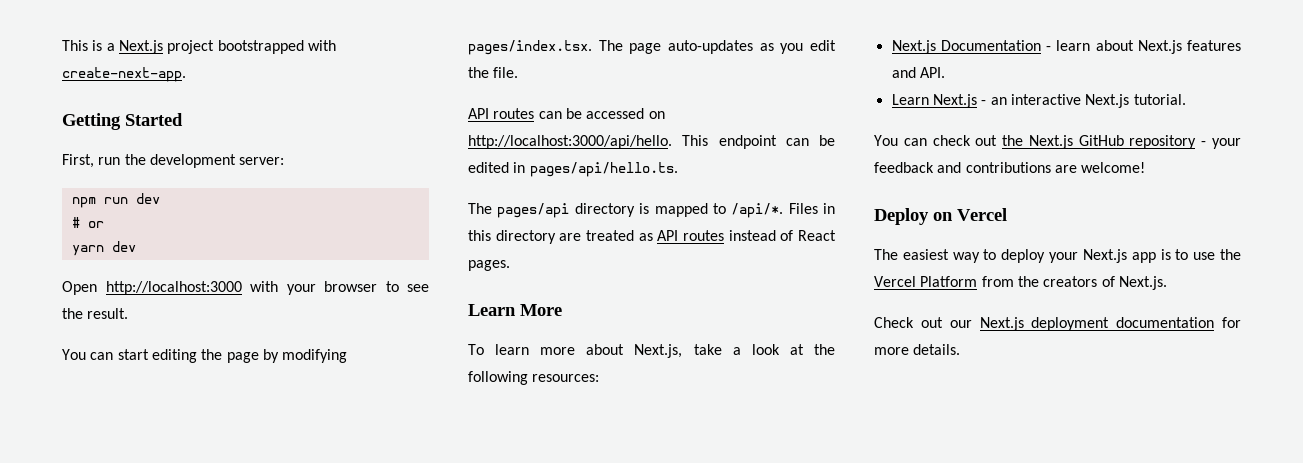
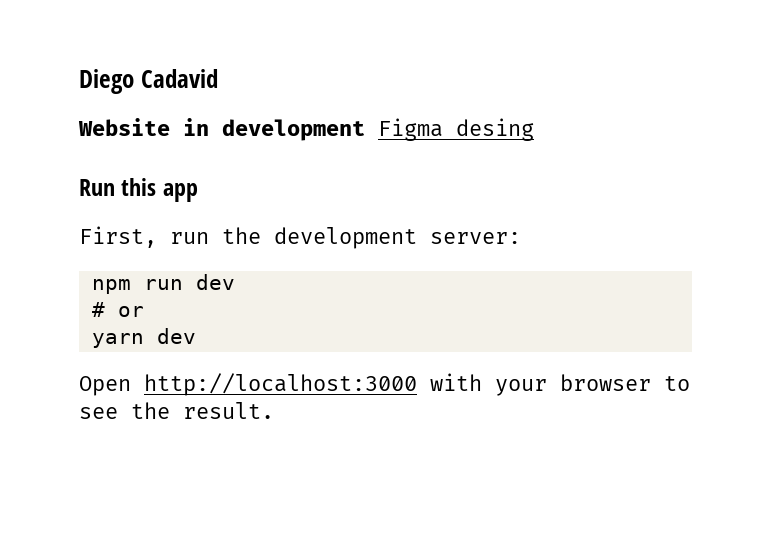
- This is a Next.js project bootstrapped with create-next-app.
- Getting Started
+ Diego Cadavid
+ Website in development Figma desing
+ Run this app
- You can start editing the page by modifying pages/index.tsx. The page auto-updates as you edit the file.
- API routes can be accessed on http://localhost:3000/api/hello. This endpoint can be edited in pages/api/hello.ts.
- The pages/api directory is mapped to /api/*. Files in this directory are treated as API routes instead of React pages.
- Learn More
- To learn more about Next.js, take a look at the following resources:
- Next.js Documentation - learn about Next.js features and API.
- Learn Next.js - an interactive Next.js tutorial.
- You can check out the Next.js GitHub repository - your feedback and contributions are welcome!
- Deploy on Vercel
- The easiest way to deploy your Next.js app is to use the Vercel Platform from the creators of Next.js.
- Check out our Next.js deployment documentation for more details.

